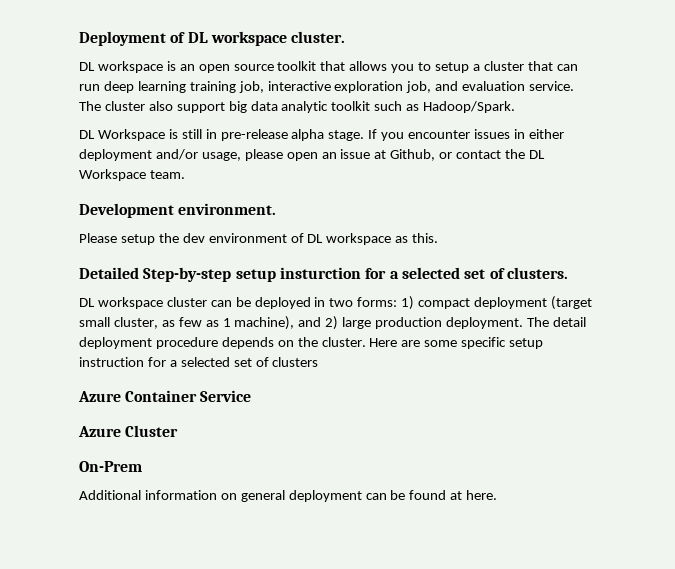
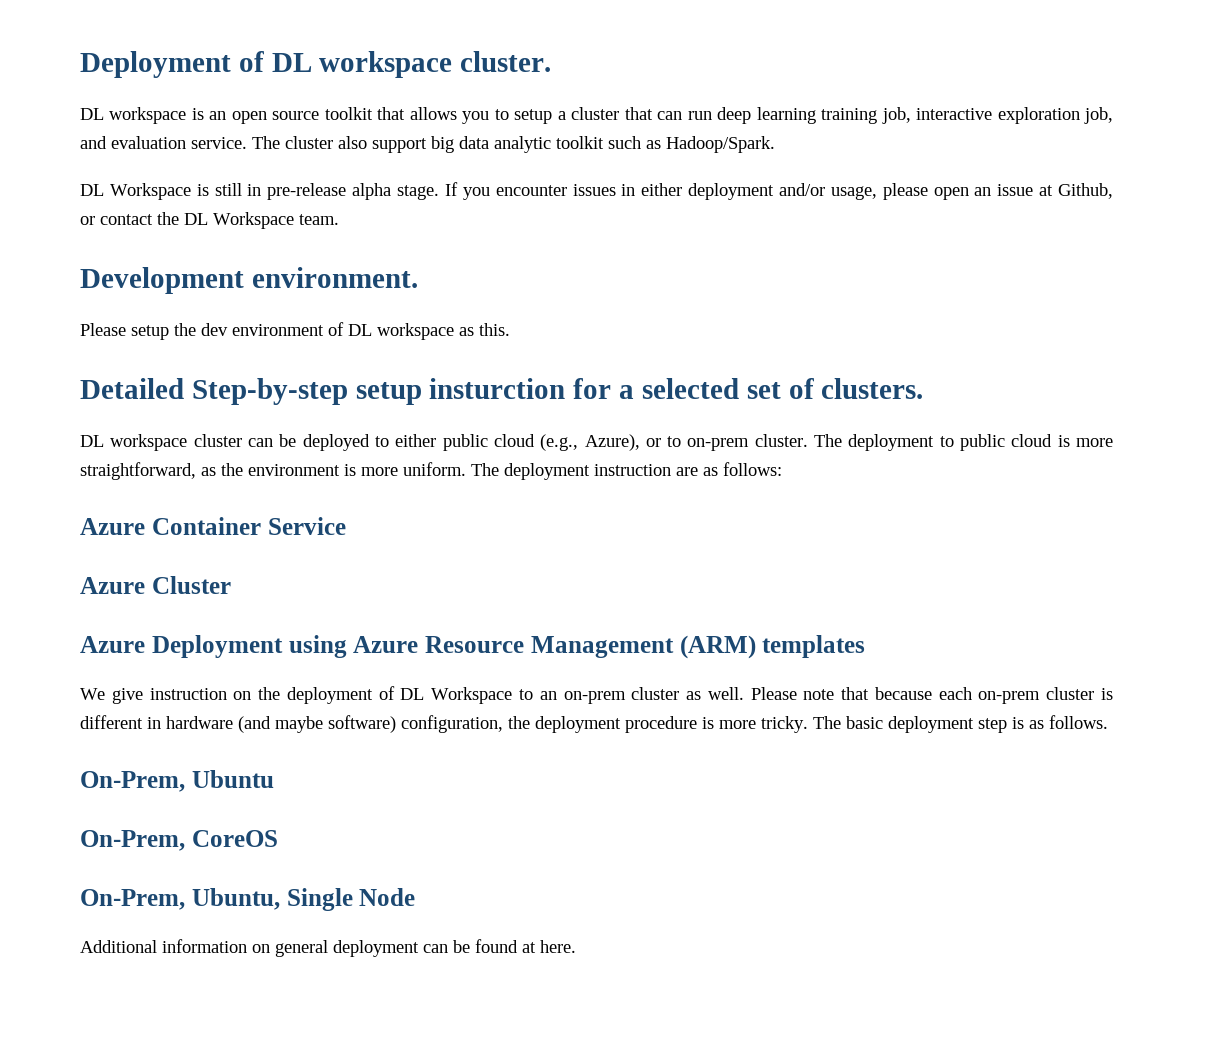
- DL workspace cluster can be deployed in two forms: 1) compact deployment (target small cluster, as few as 1 machine), and 2) large production deployment. The detail deployment procedure depends on the cluster. Here are some specific setup instruction for a selected set of clusters
+ DL workspace cluster can be deployed to either public cloud (e.g., Azure), or to on-prem cluster. The deployment to public cloud is more straightforward, as the environment is more uniform. The deployment instruction are as follows:
- On-Prem
+ Azure Deployment using Azure Resource Management (ARM) templates
+ We give instruction on the deployment of DL Workspace to an on-prem cluster as well. Please note that because each on-prem cluster is different in hardware (and maybe software) configuration, the deployment procedure is more tricky. The basic deployment step is as follows.
+ On-Prem, Ubuntu
+ On-Prem, CoreOS
+ On-Prem, Ubuntu, Single Node

